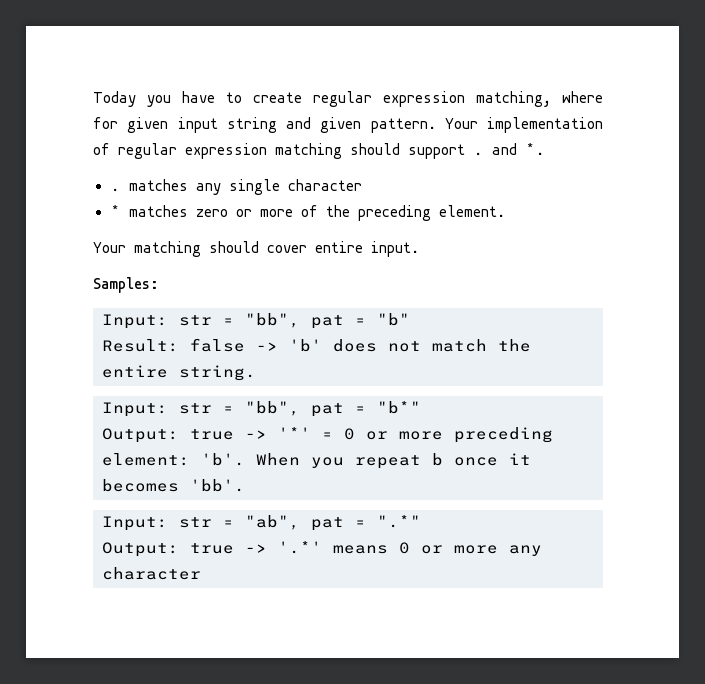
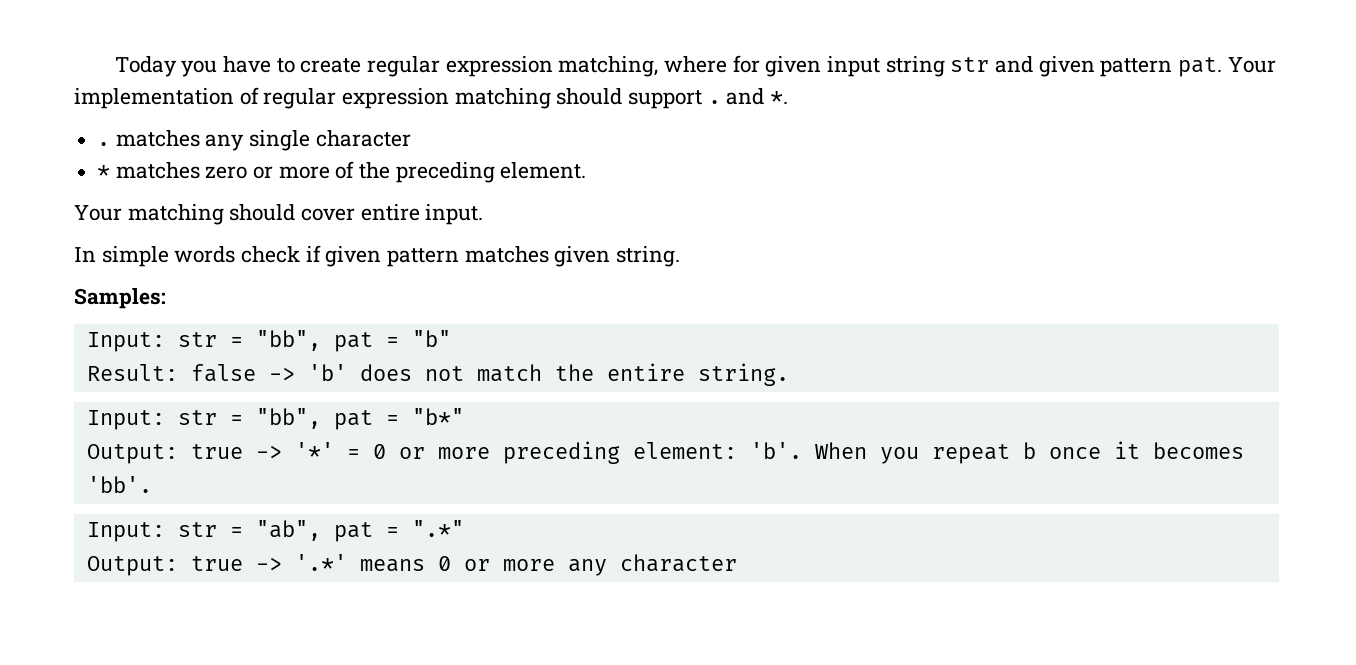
- Today you have to create regular expression matching, where for given input string and given pattern.
+ Today you have to create regular expression matching, where for given input string str and given pattern pat.
+ In simple words check if given pattern matches given string.

